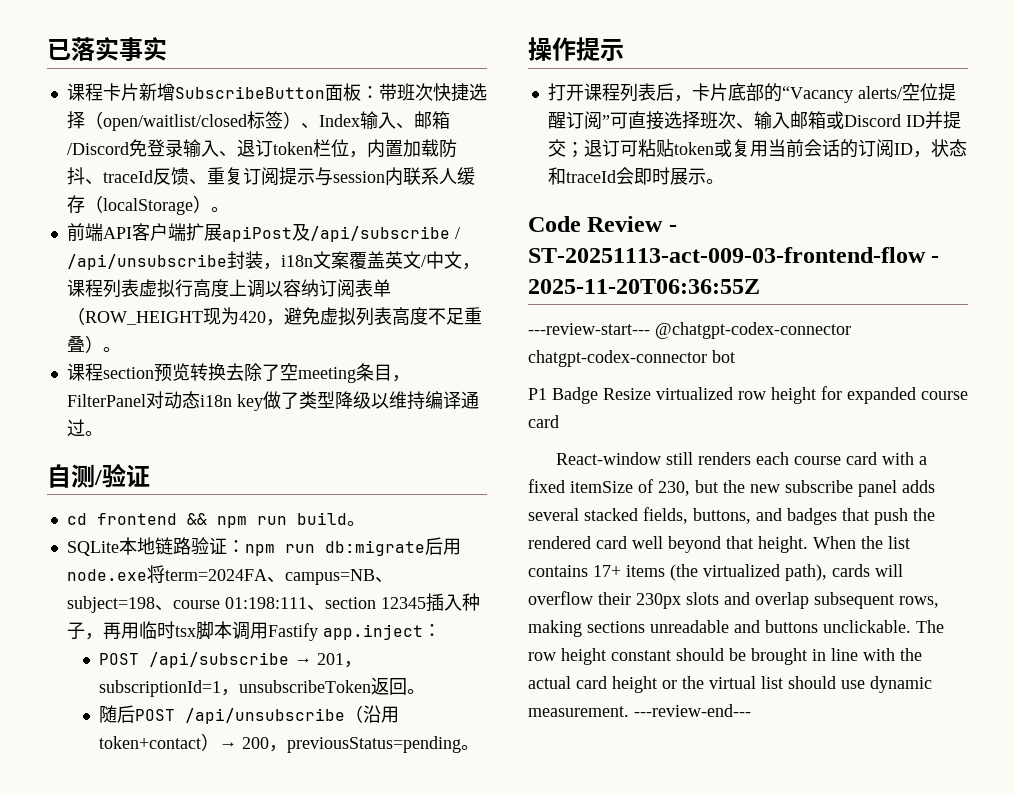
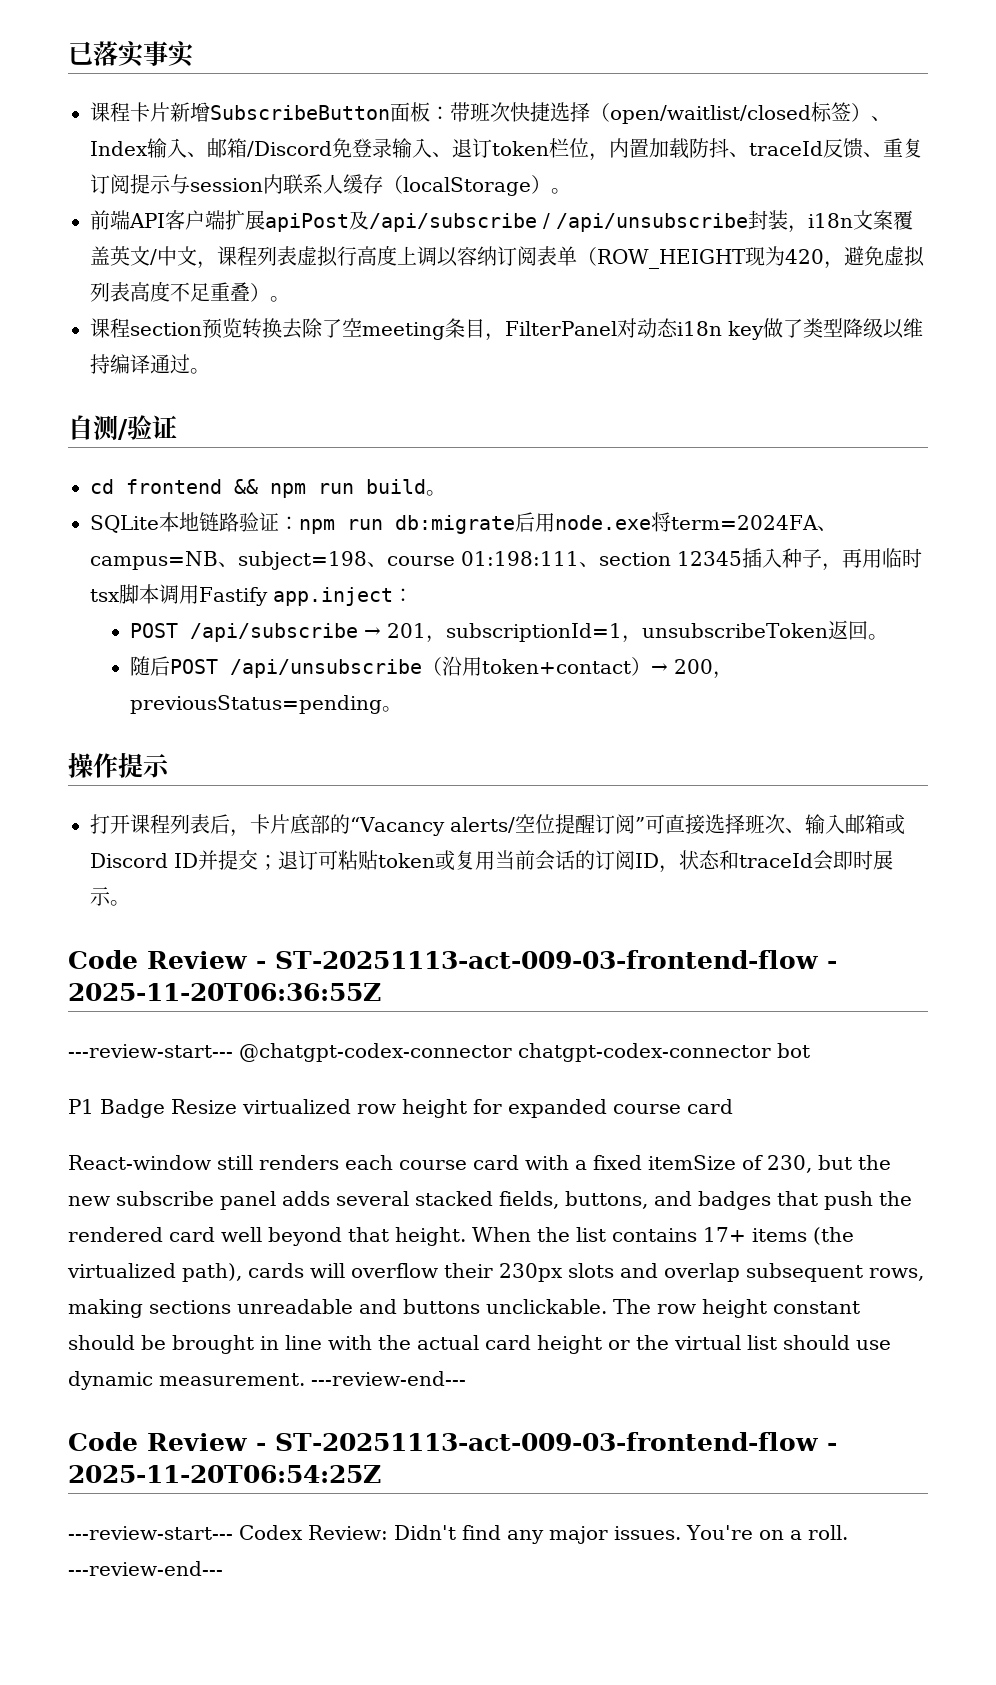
+ Code Review - ST-20251113-act-009-03-frontend-flow - 2025-11-20T06:54:25Z
+ ---review-start--- Codex Review: Didn't find any major issues. You're on a roll. ---review-end---

